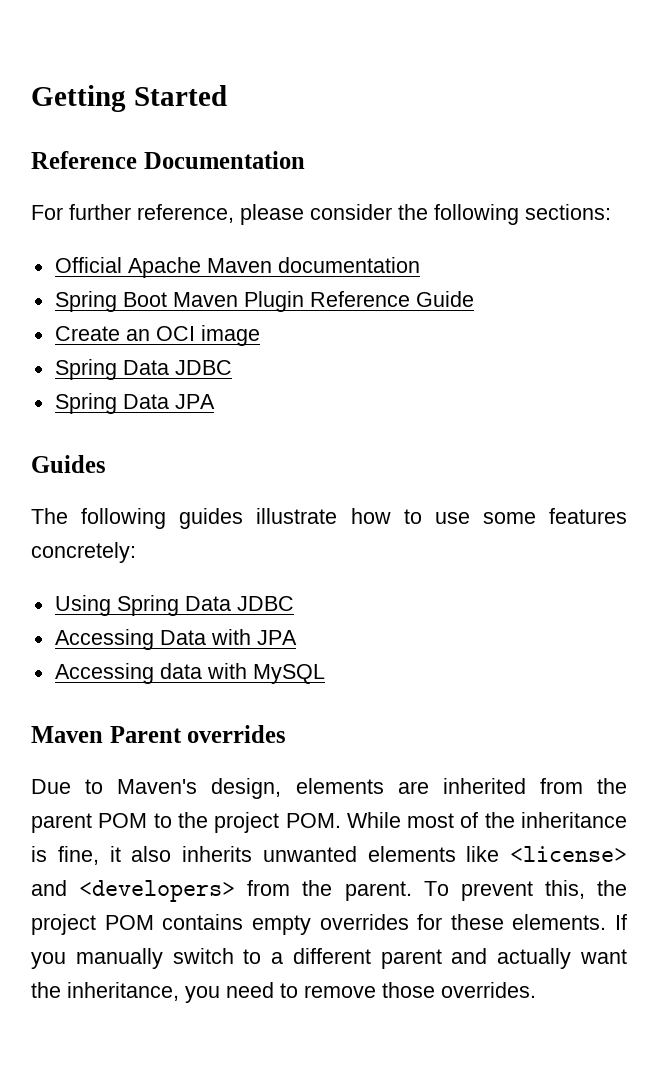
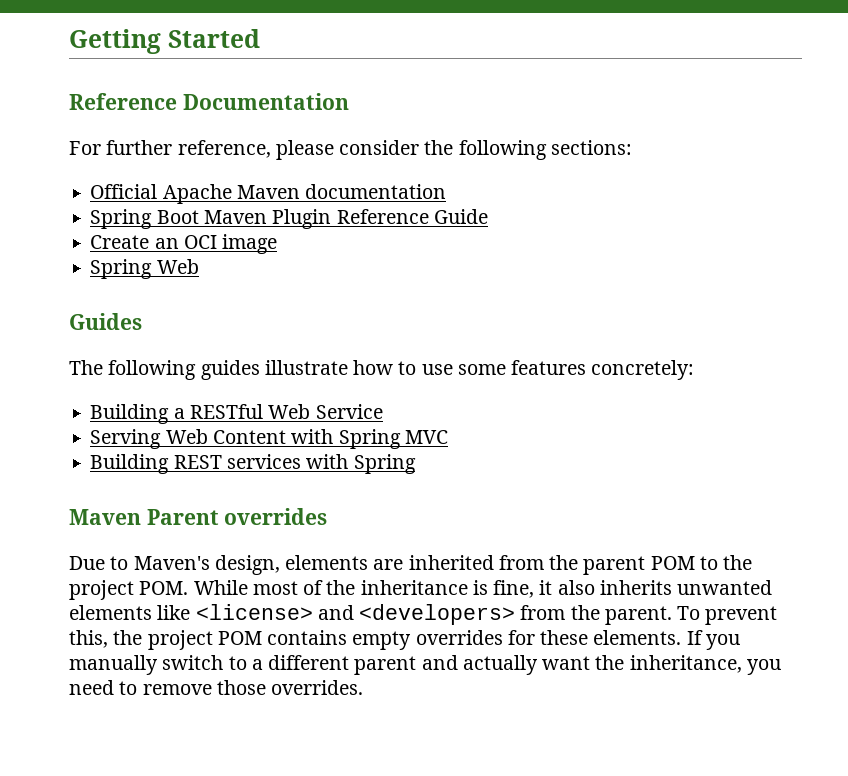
  Create an OCI image
- Spring Data JDBC
- Spring Data JPA
+ Spring Web
- Using Spring Data JDBC
- Accessing Data with JPA
- Accessing data with MySQL
+ Building a RESTful Web Service
+ Serving Web Content with Spring MVC
+ Building REST services with Spring

